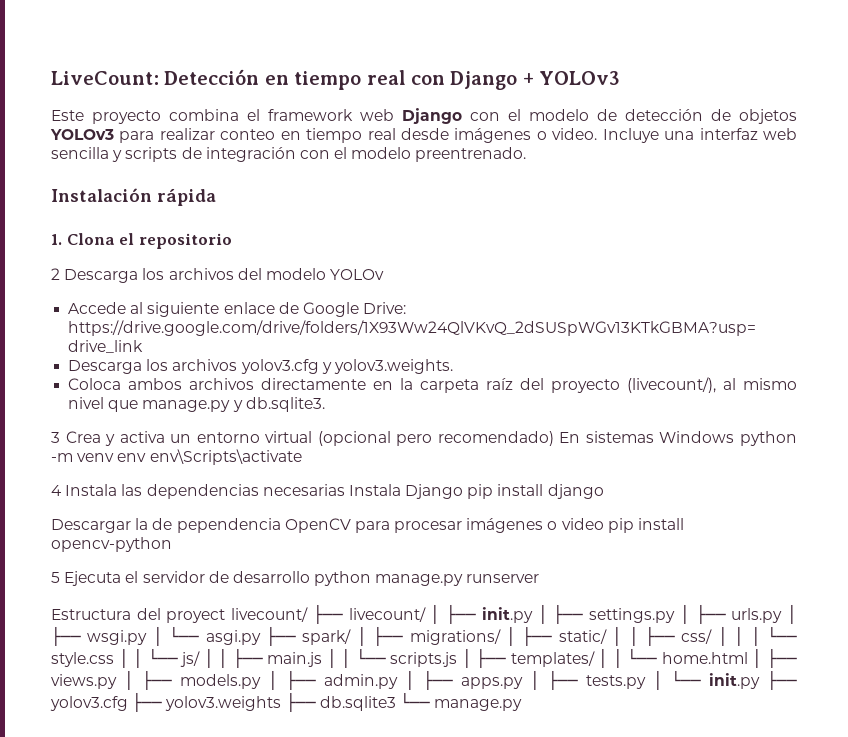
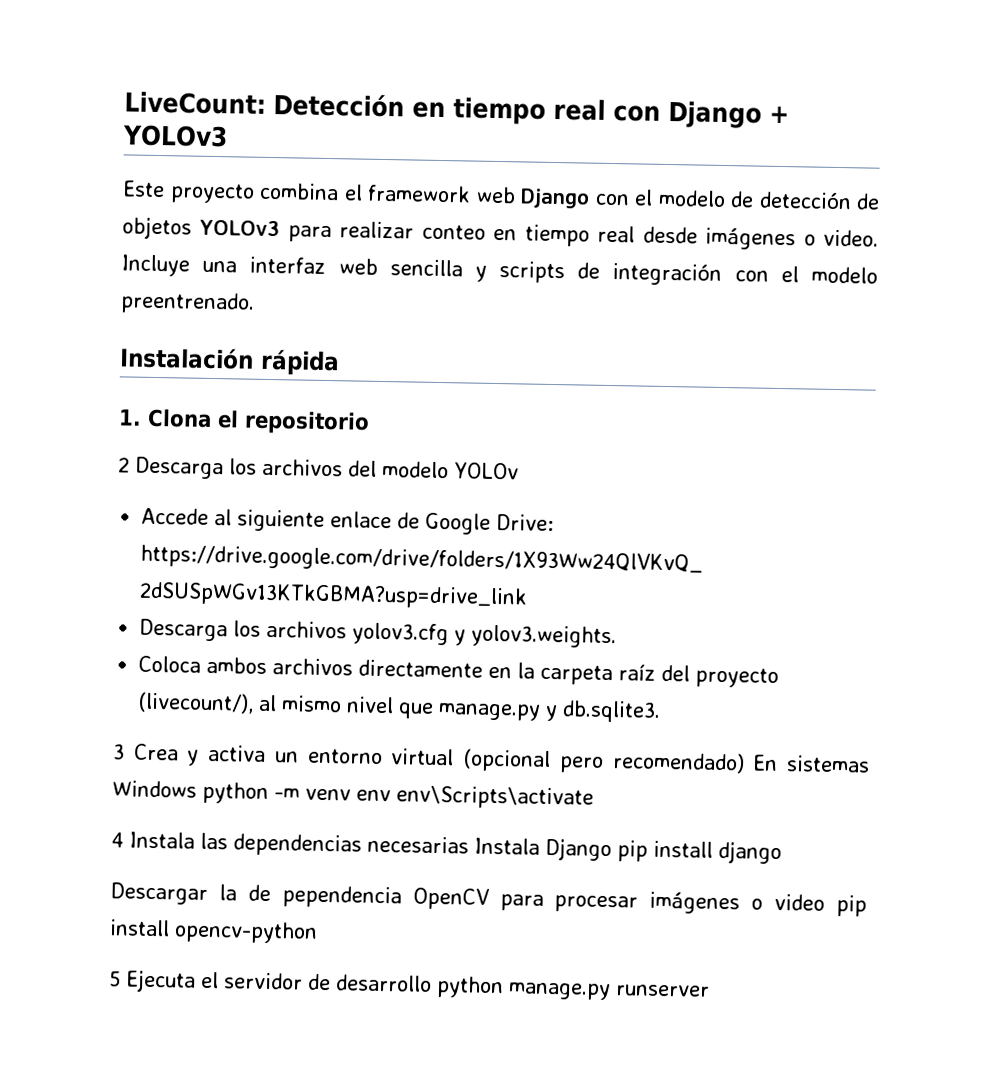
- Estructura del proyect livecount/ ├── livecount/ │ ├── init.py │ ├── settings.py │ ├── urls.py │ ├── wsgi.py │ └── asgi.py ├── spark/ │ ├── migrations/ │ ├── static/ │ │ ├── css/ │ │ │ └── style.css │ │ └── js/ │ │ ├── main.js │ │ └── scripts.js │ ├── templates/ │ │ └── home.html │ ├── views.py │ ├── models.py │ ├── admin.py │ ├── apps.py │ ├── tests.py │ └── init.py ├── yolov3.cfg ├── yolov3.weights ├── db.sqlite3 └── manage.py

